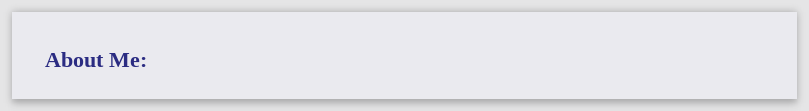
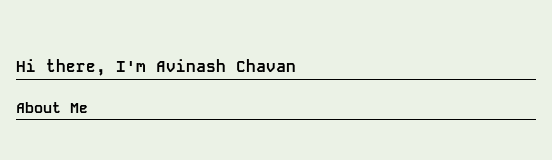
- About Me:
+ Hi there, I'm Avinash Chavan
+ About Me

